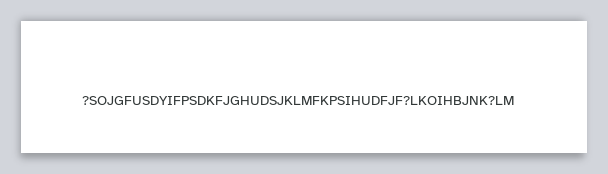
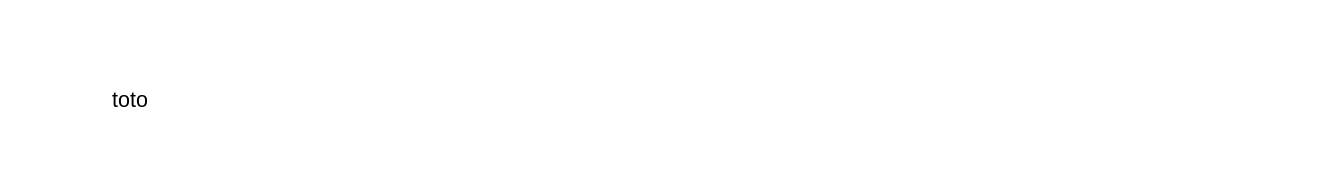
- ?SOJGFUSDYIFPSDKFJGHUDSJKLMFKPSIHUDFJF?LKOIHBJNK?LM
+ toto

